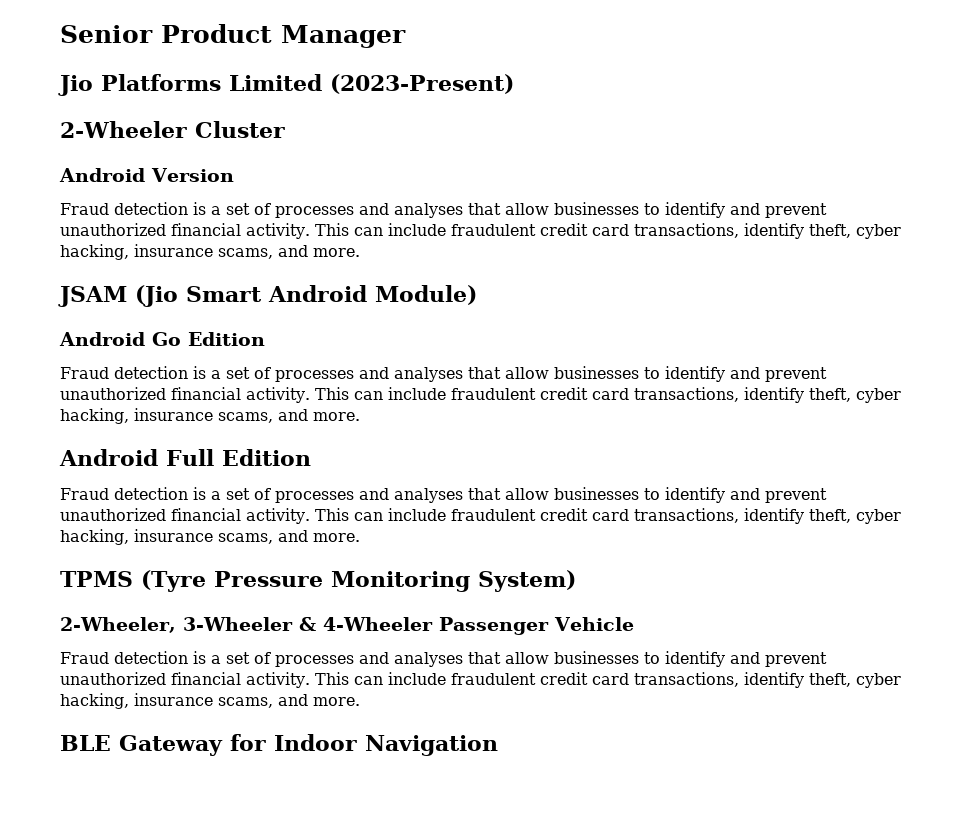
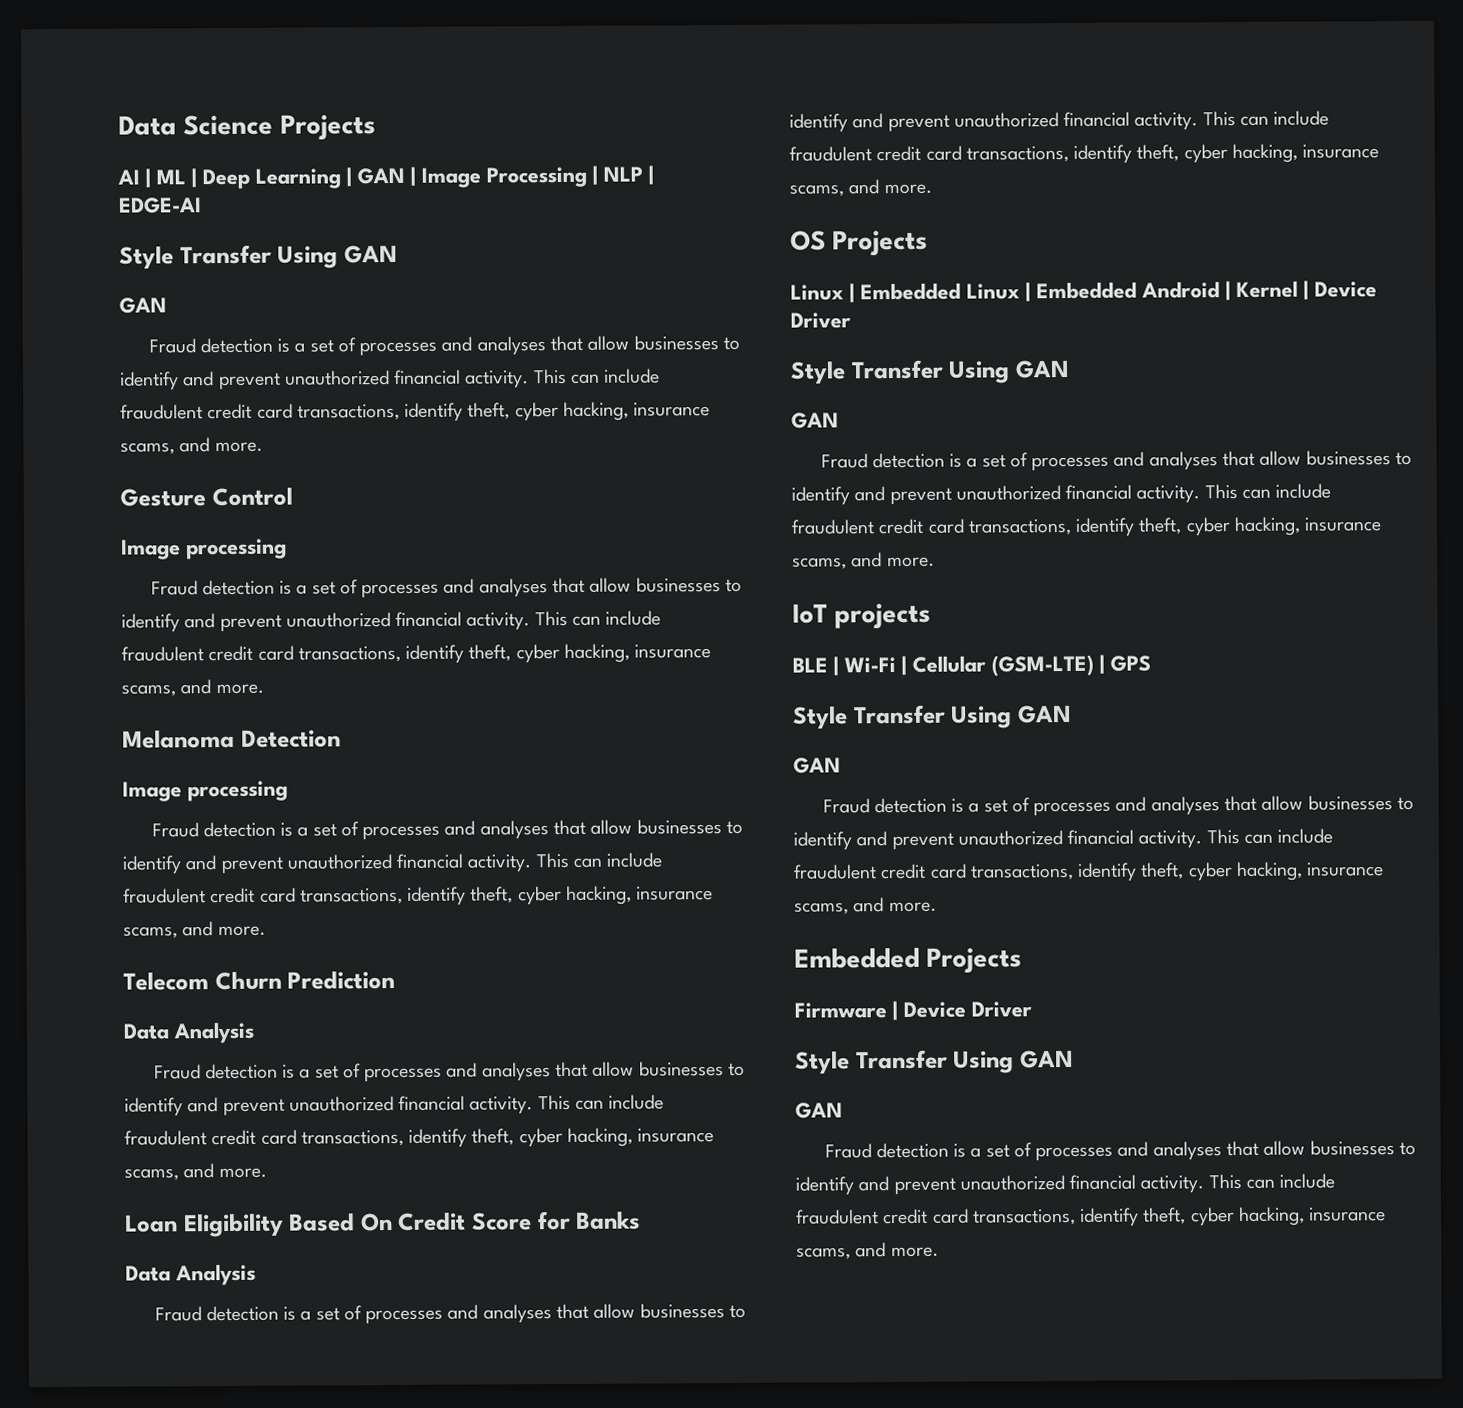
- Senior Product Manager
- Jio Platforms Limited (2023-Present)
- 2-Wheeler Cluster
- Android Version
+ Data Science Projects
+ AI | ML | Deep Learning | GAN | Image Processing | NLP | EDGE-AI
+ Style Transfer Using GAN
+ GAN
- JSAM (Jio Smart Android Module)
- Android Go Edition
+ Gesture Control
+ Image processing
- Android Full Edition
+ Melanoma Detection
+ Image processing
- TPMS (Tyre Pressure Monitoring System)
- 2-Wheeler, 3-Wheeler & 4-Wheeler Passenger Vehicle
+ Telecom Churn Prediction
+ Data Analysis
- BLE Gateway for Indoor Navigation
+ Loan Eligibility Based On Credit Score for Banks
+ Data Analysis
+ Fraud detection is a set of processes and analyses that allow businesses to identify and prevent unauthorized financial activity. This can include fraudulent credit card transactions, identify theft, cyber hacking, insurance scams, and more.
+ OS Projects
+ Linux | Embedded Linux | Embedded Android | Kernel | Device Driver
+ Style Transfer Using GAN
+ GAN
+ Fraud detection is a set of processes and analyses that allow businesses to identify and prevent unauthorized financial activity. This can include fraudulent credit card transactions, identify theft, cyber hacking, insurance scams, and more.
+ IoT projects
+ BLE | Wi-Fi | Cellular (GSM-LTE) | GPS
+ Style Transfer Using GAN
+ GAN
+ Fraud detection is a set of processes and analyses that allow businesses to identify and prevent unauthorized financial activity. This can include fraudulent credit card transactions, identify theft, cyber hacking, insurance scams, and more.
+ Embedded Projects
+ Firmware | Device Driver
+ Style Transfer Using GAN
+ GAN
+ Fraud detection is a set of processes and analyses that allow businesses to identify and prevent unauthorized financial activity. This can include fraudulent credit card transactions, identify theft, cyber hacking, insurance scams, and more.

